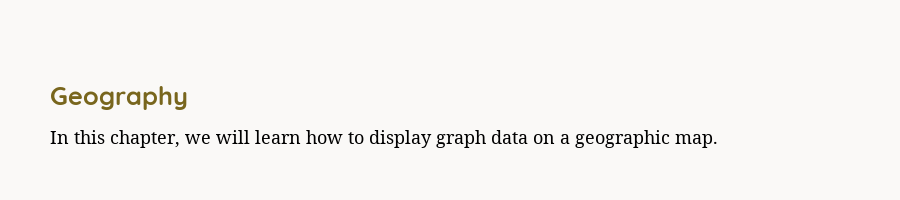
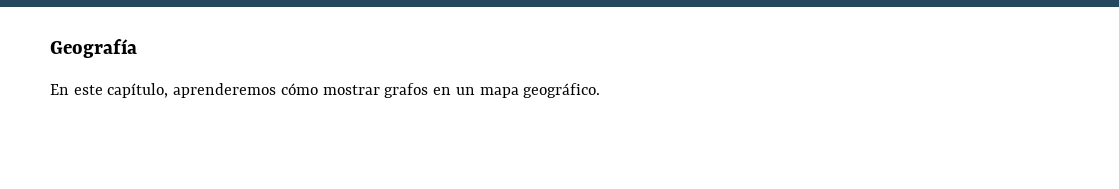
- Geography
- In this chapter, we will learn how to display graph data on a geographic map.
+ Geografía
+ En este capítulo, aprenderemos cómo mostrar grafos en un mapa geográfico.

